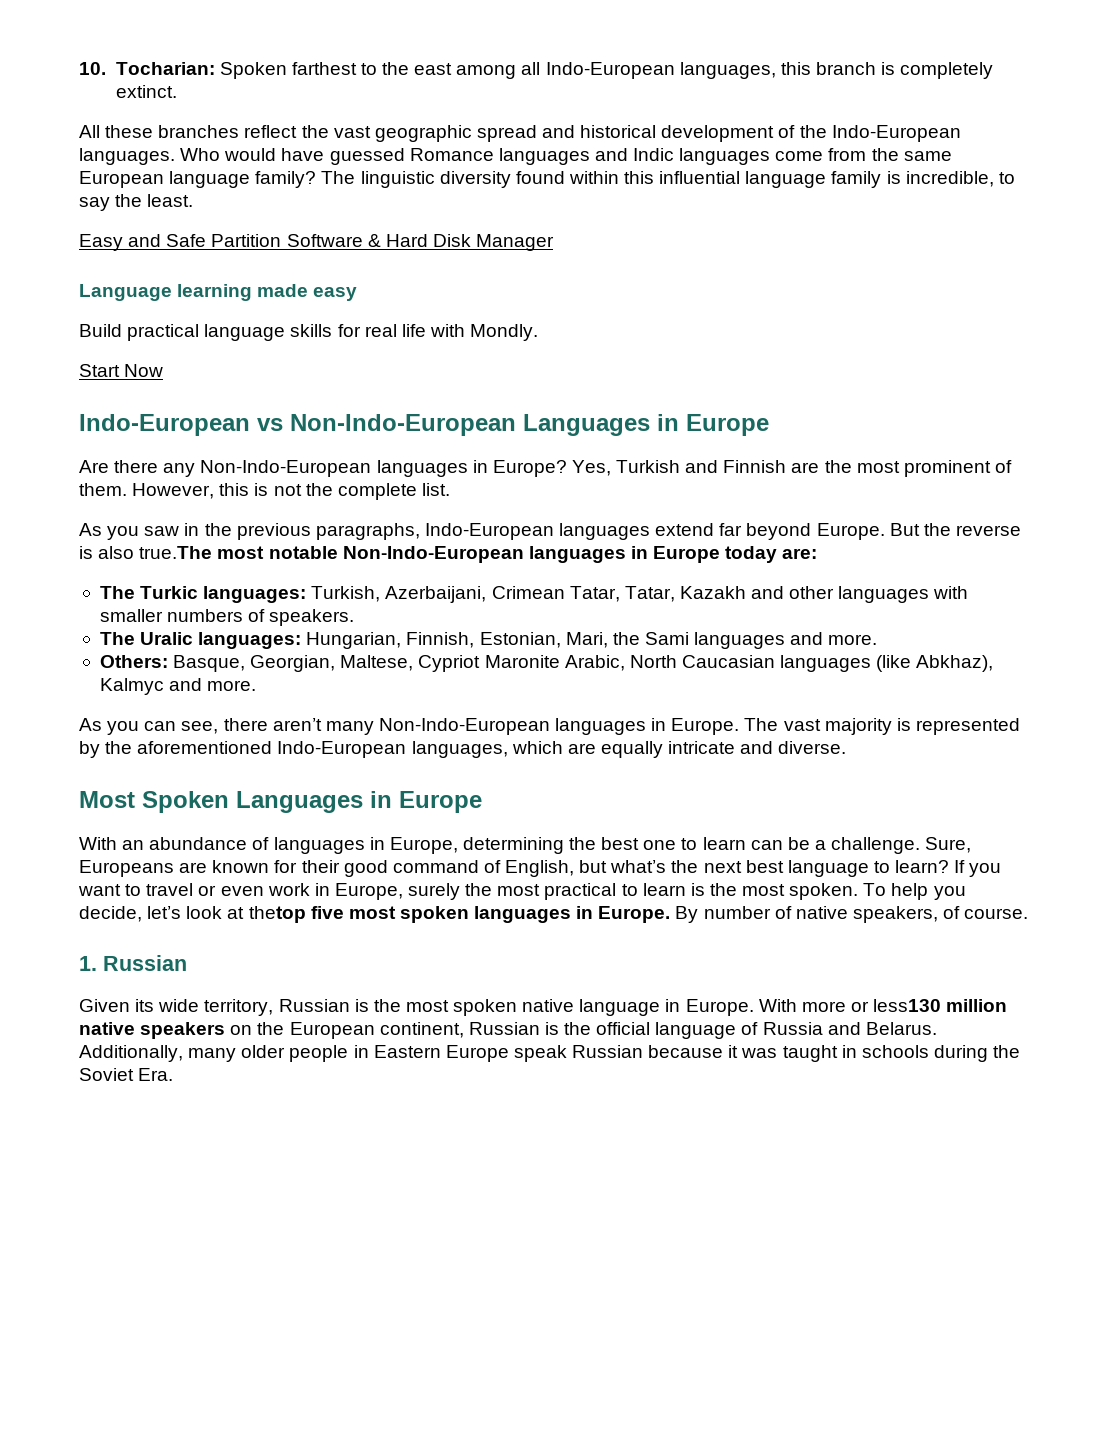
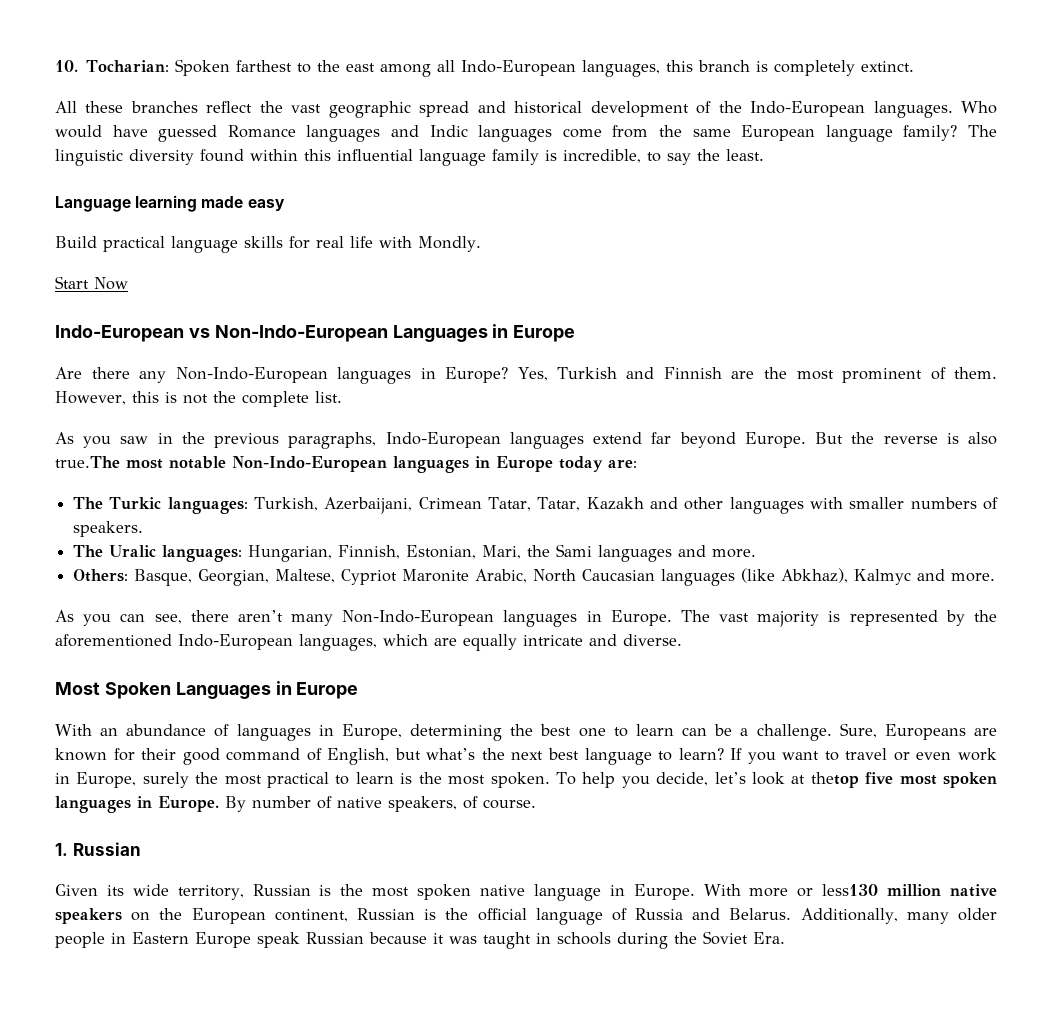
- Easy and Safe Partition Software & Hard Disk Manager

